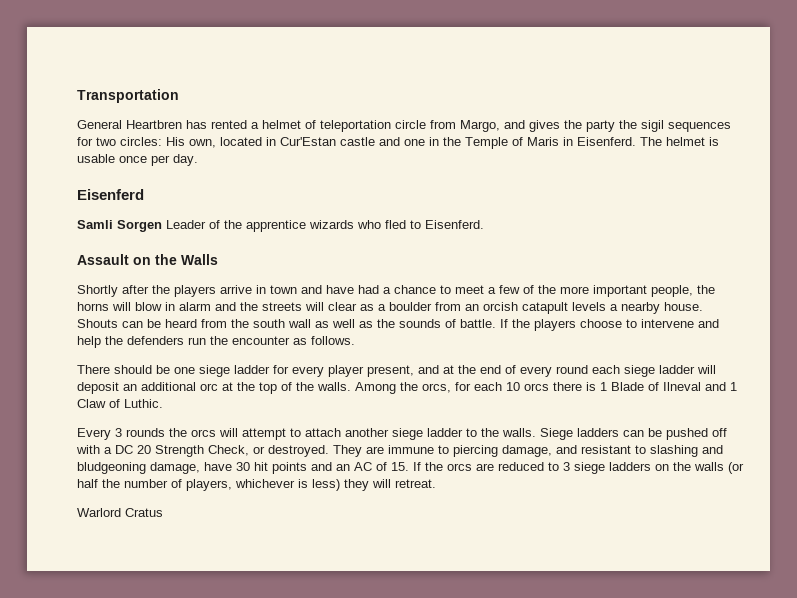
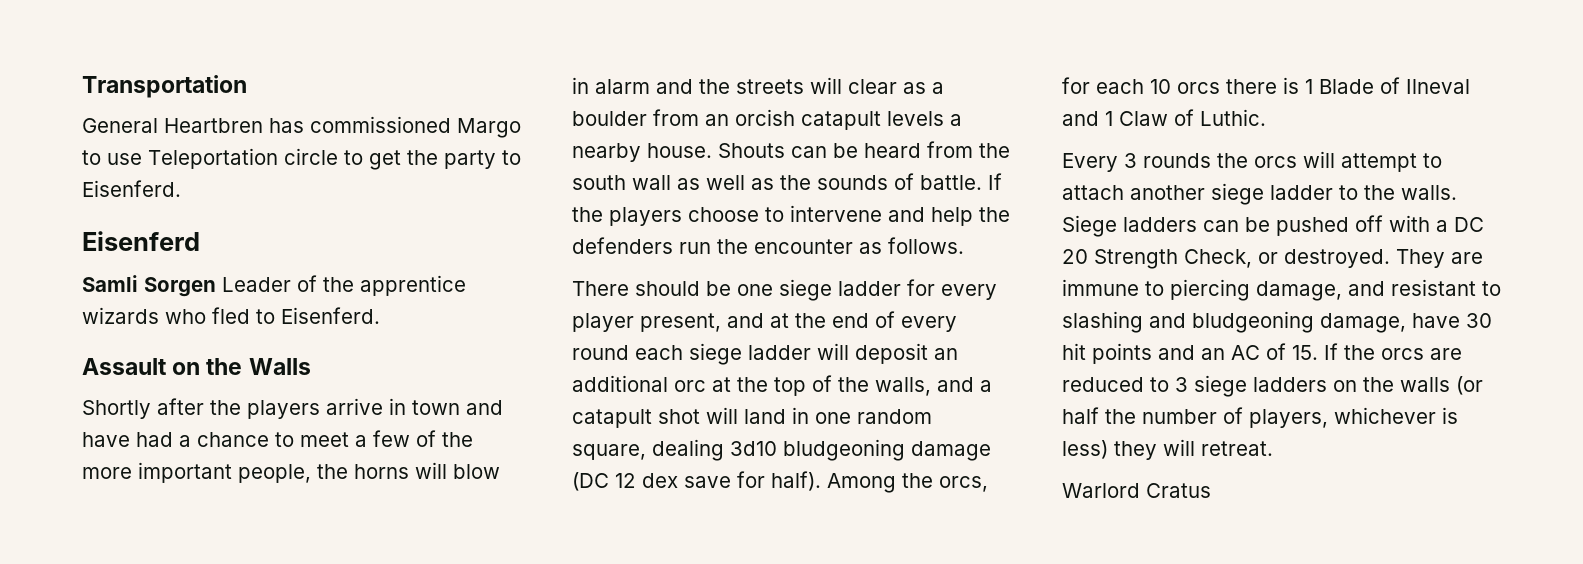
- General Heartbren has rented a helmet of teleportation circle from Margo, and gives the party the sigil sequences for two circles: His own, located in Cur'Estan castle and one in the Temple of Maris in Eisenferd. The helmet is usable once per day.
+ General Heartbren has commissioned Margo to use Teleportation circle to get the party to Eisenferd.
- There should be one siege ladder for every player present, and at the end of every round each siege ladder will deposit an additional orc at the top of the walls.
+ There should be one siege ladder for every player present, and at the end of every round each siege ladder will deposit an additional orc at the top of the walls, and a catapult shot will land in one random square, dealing 3d10 bludgeoning damage (DC 12 dex save for half).

